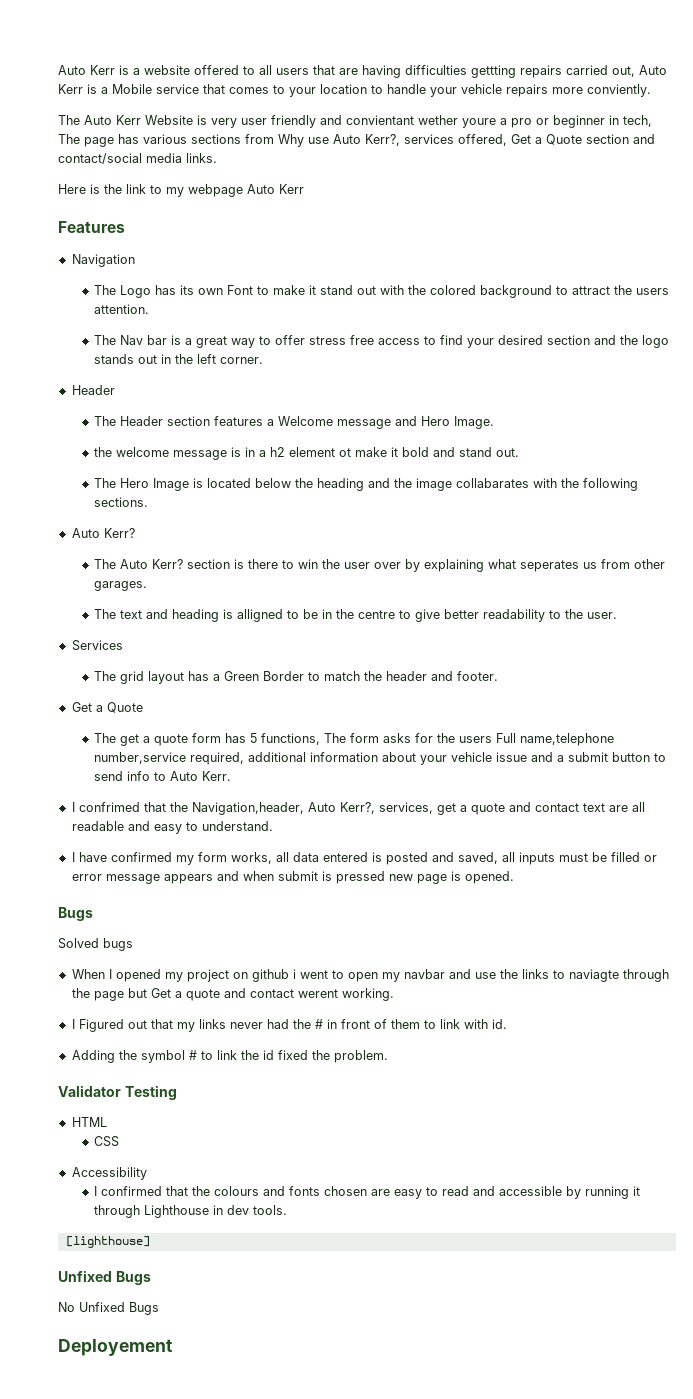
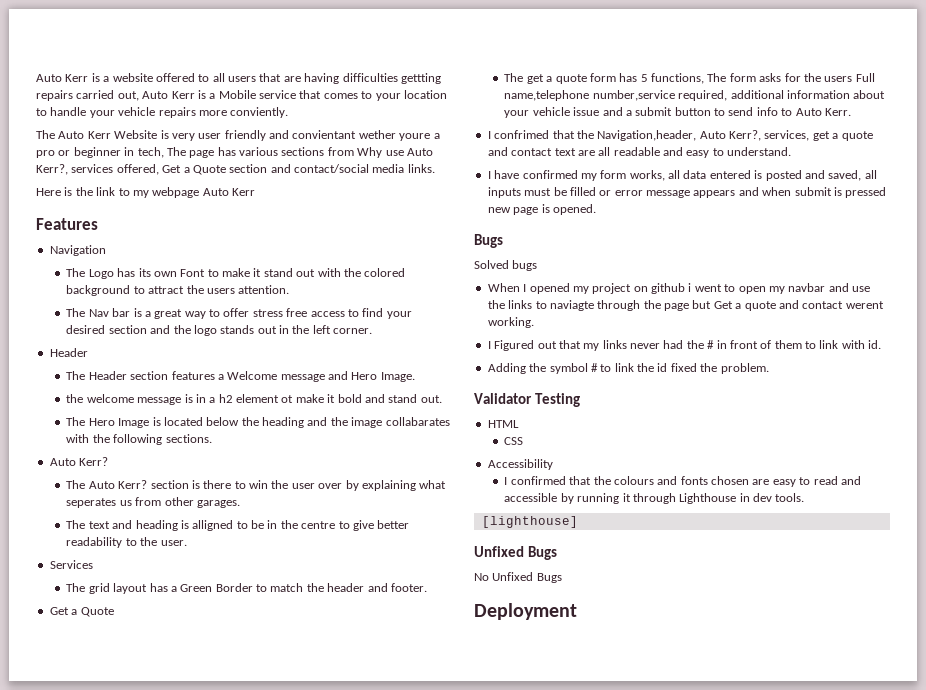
- Deployement
+ Deployment

